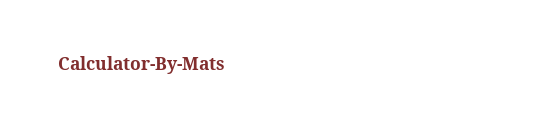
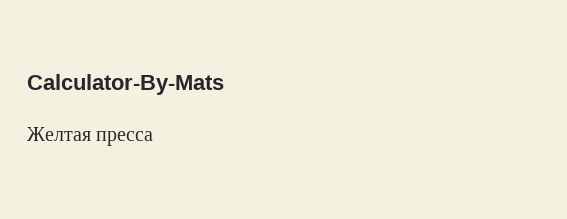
+ Желтая пресса

